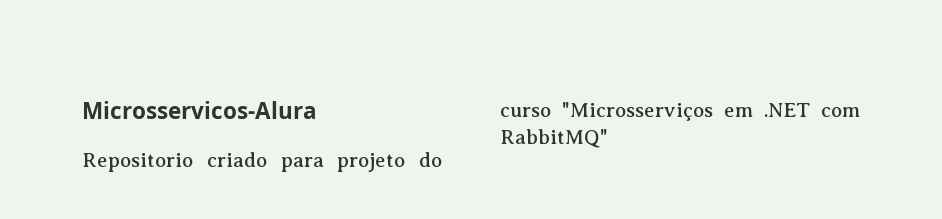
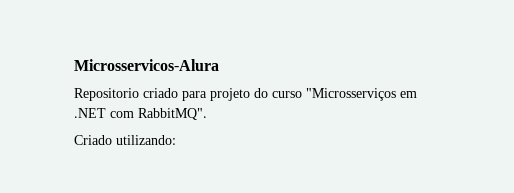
- Repositorio criado para projeto do curso "Microsserviços em .NET com RabbitMQ"
+ Repositorio criado para projeto do curso "Microsserviços em .NET com RabbitMQ".
+ Criado utilizando:

